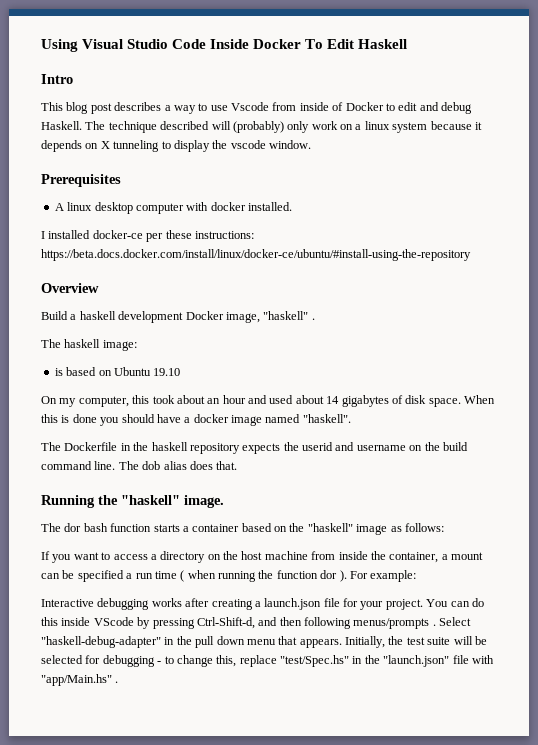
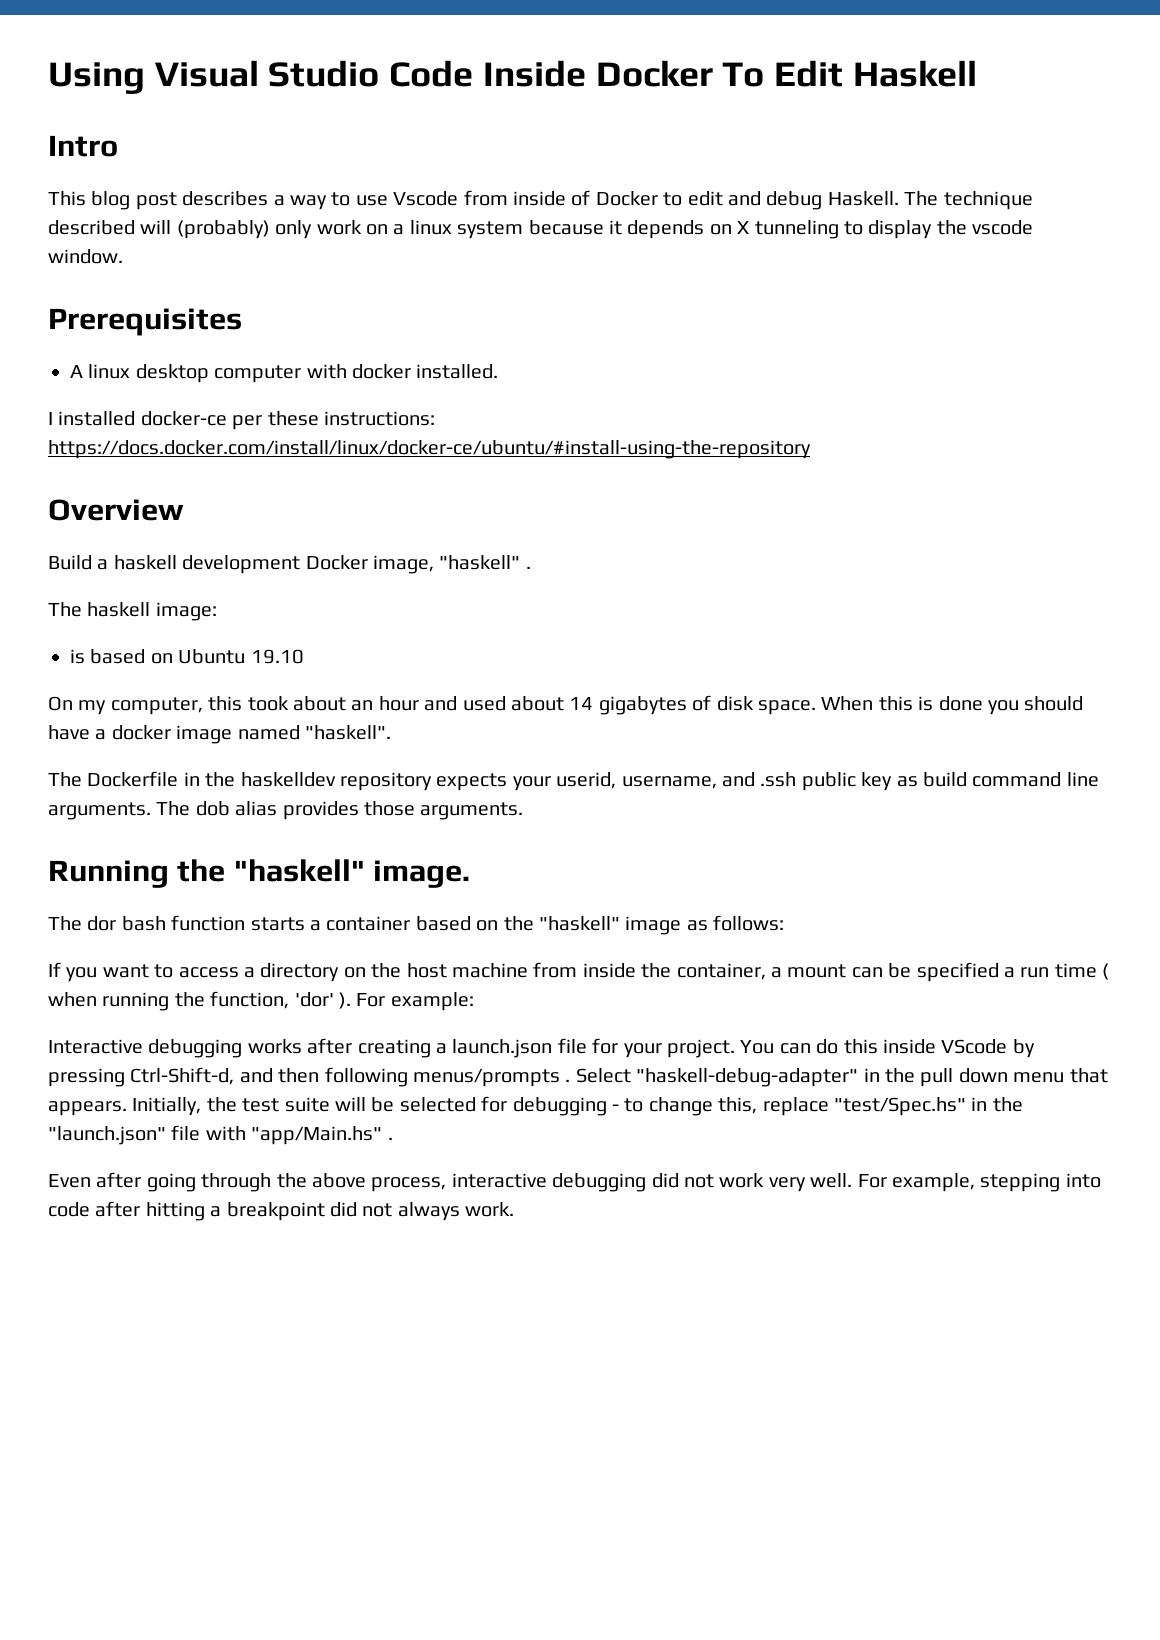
- I installed docker-ce per these instructions: https://beta.docs.docker.com/install/linux/docker-ce/ubuntu/#install-using-the-repository
+ I installed docker-ce per these instructions: https://docs.docker.com/install/linux/docker-ce/ubuntu/#install-using-the-repository
- The Dockerfile in the haskell repository expects the userid and username on the build command line. The dob alias does that.
+ The Dockerfile in the haskelldev repository expects your userid, username, and .ssh public key as build command line arguments. The dob alias provides those arguments.
- If you want to access a directory on the host machine from inside the container, a mount can be specified a run time ( when running the function dor ).
+ If you want to access a directory on the host machine from inside the container, a mount can be specified a run time ( when running the function, 'dor' ).
+ Even after going through the above process, interactive debugging did not work very well. For example, stepping into code after hitting a breakpoint did not always work.

